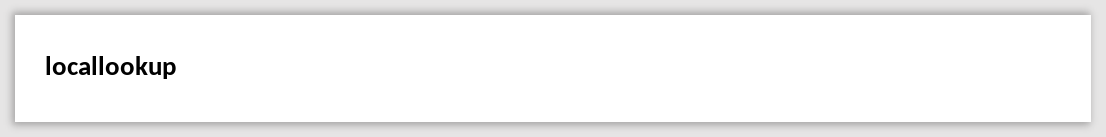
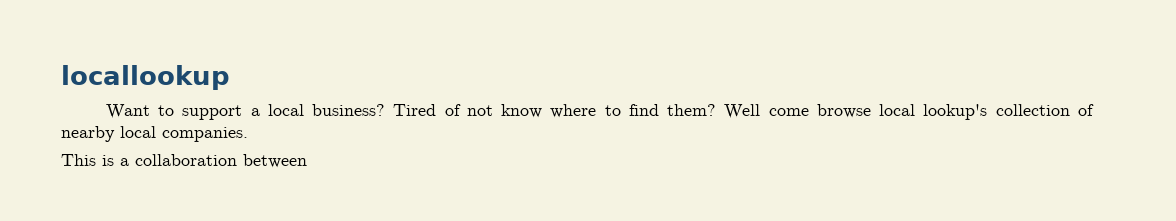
+ Want to support a local business? Tired of not know where to find them? Well come browse local lookup's collection of nearby local companies.
+ This is a collaboration between

